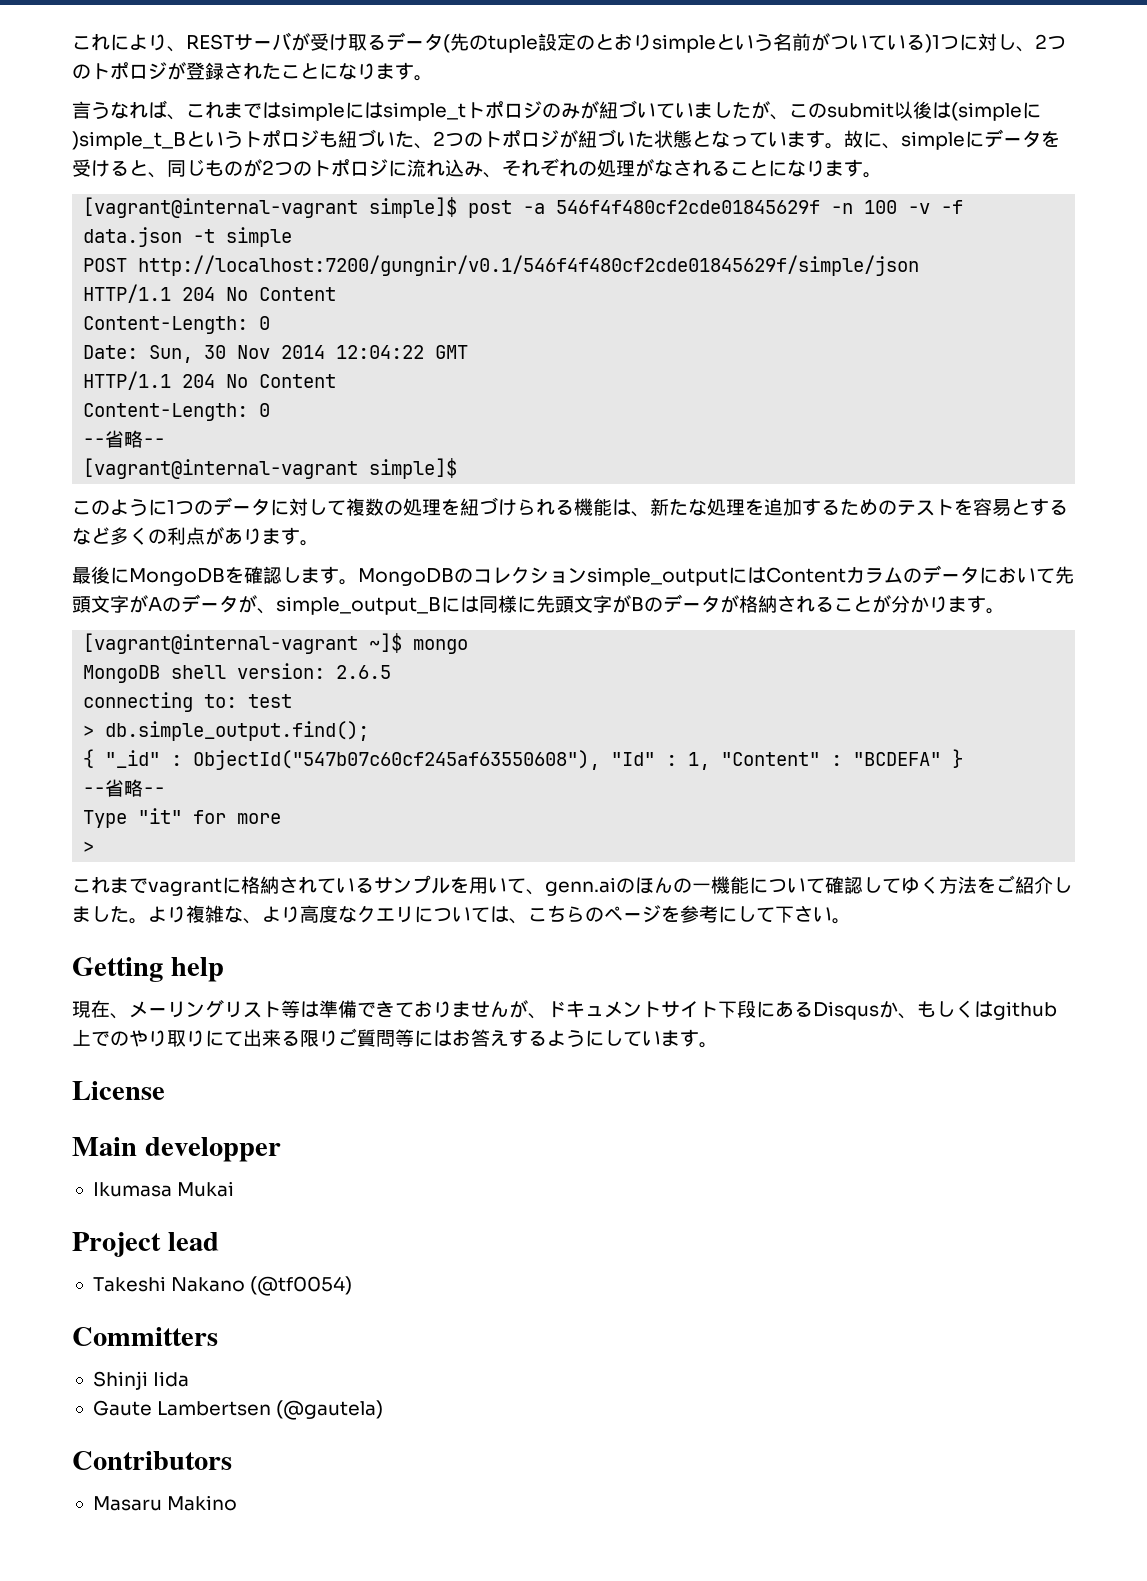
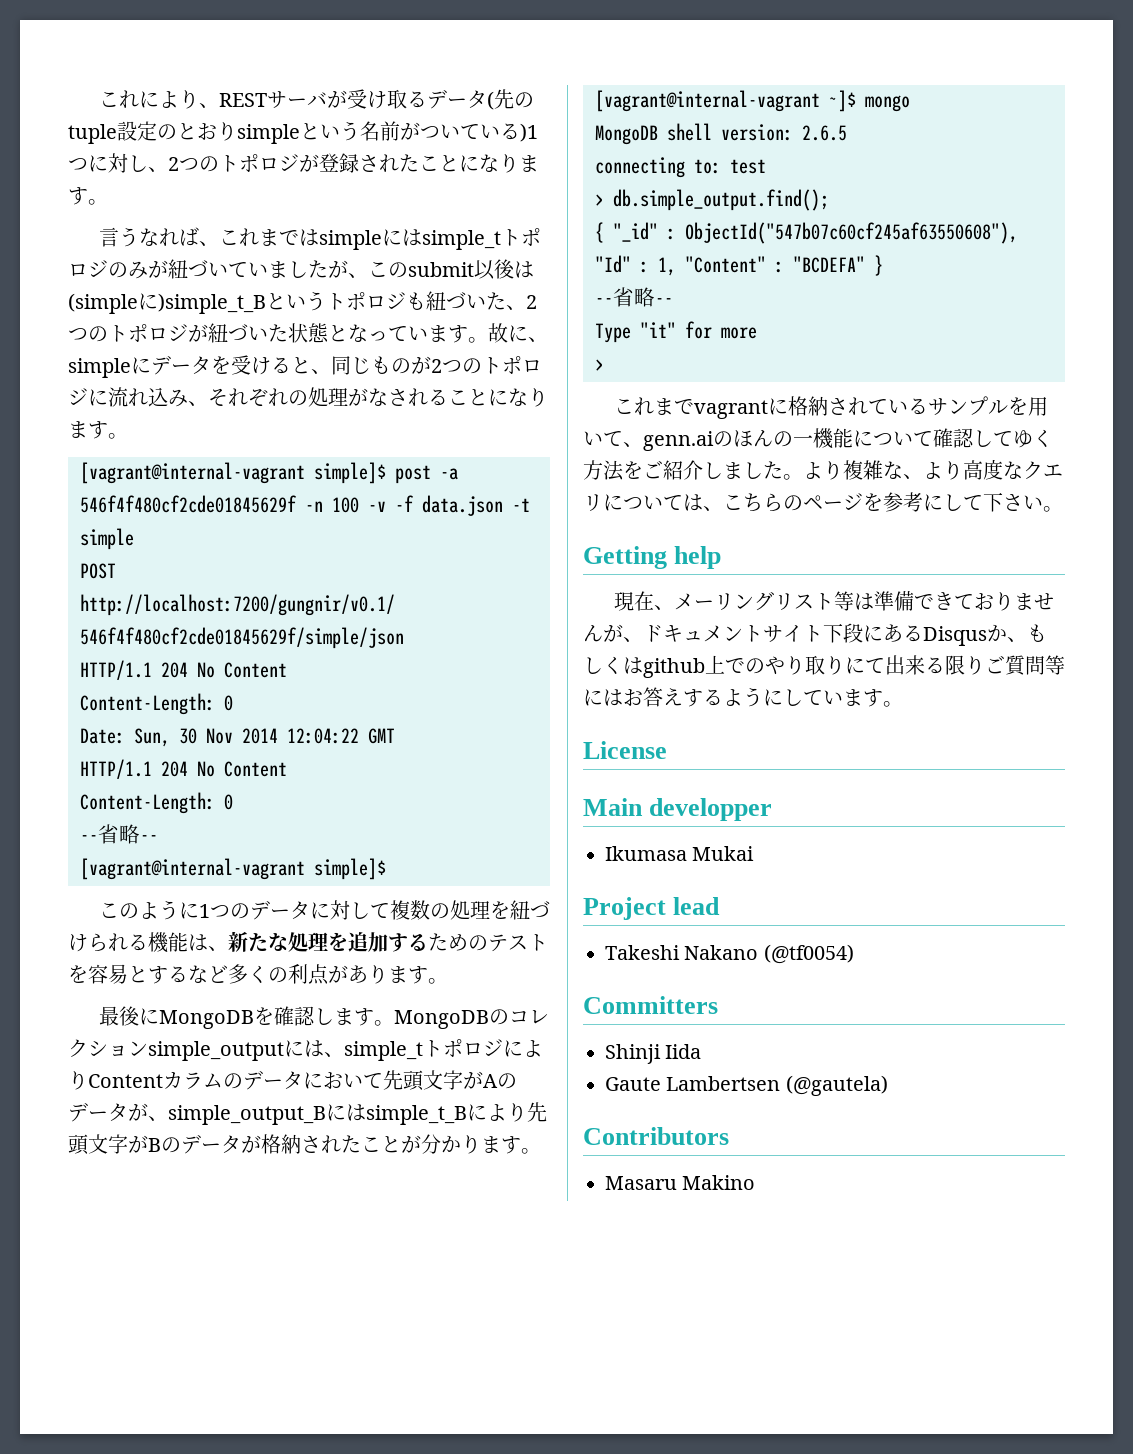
- MongoDBのコレクションsimple_outputにはContentカラムのデータにおいて先頭文字がAのデータが、simple_output_Bには同様に先頭文字がBのデータが格納されることが分かります。
+ MongoDBのコレクションsimple_outputには、simple_tトポロジによりContentカラムのデータにおいて先頭文字がAのデータが、simple_output_Bにはsimple_t_Bにより先頭文字がBのデータが格納されたことが分かります。

